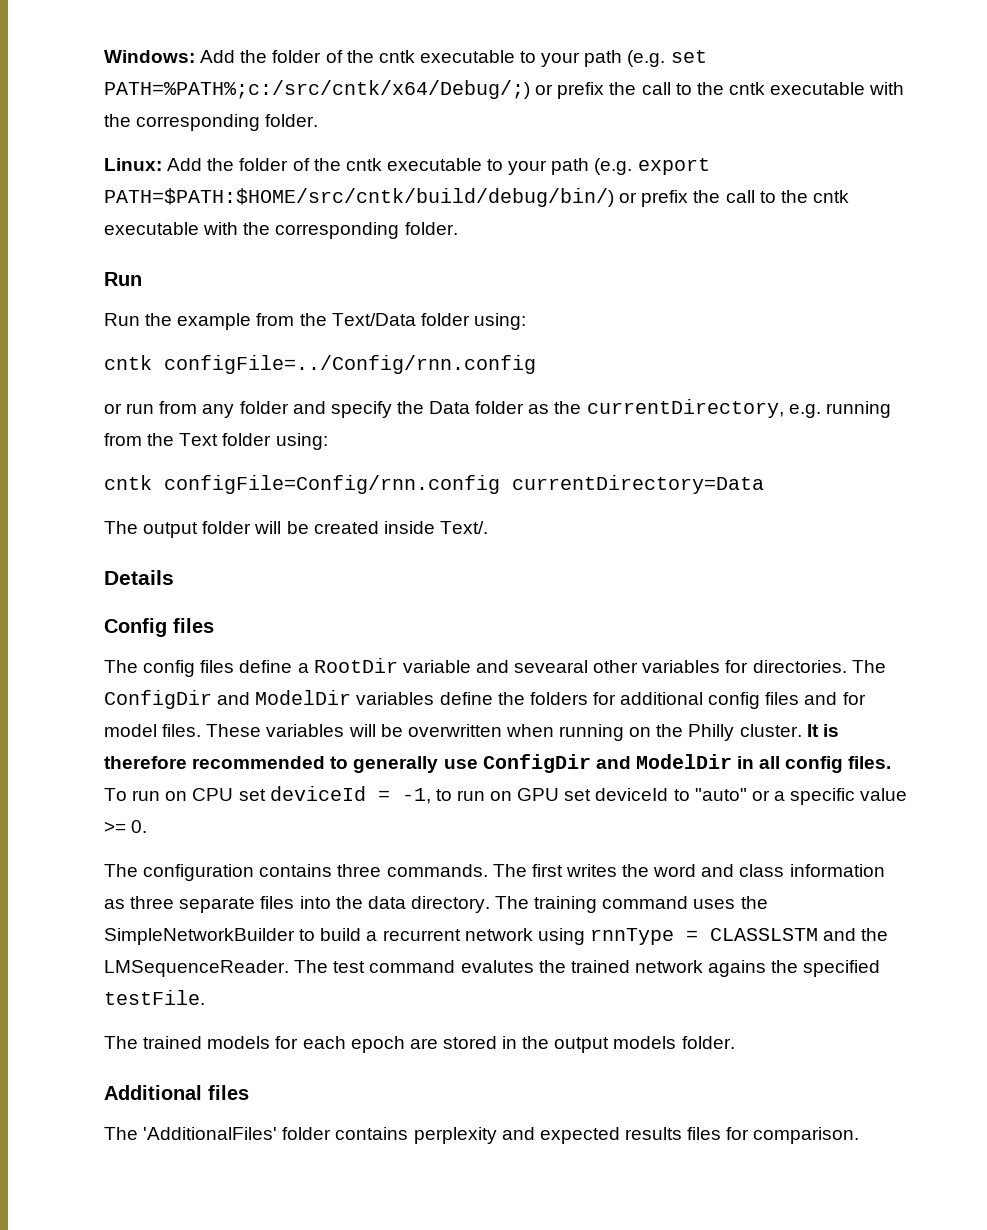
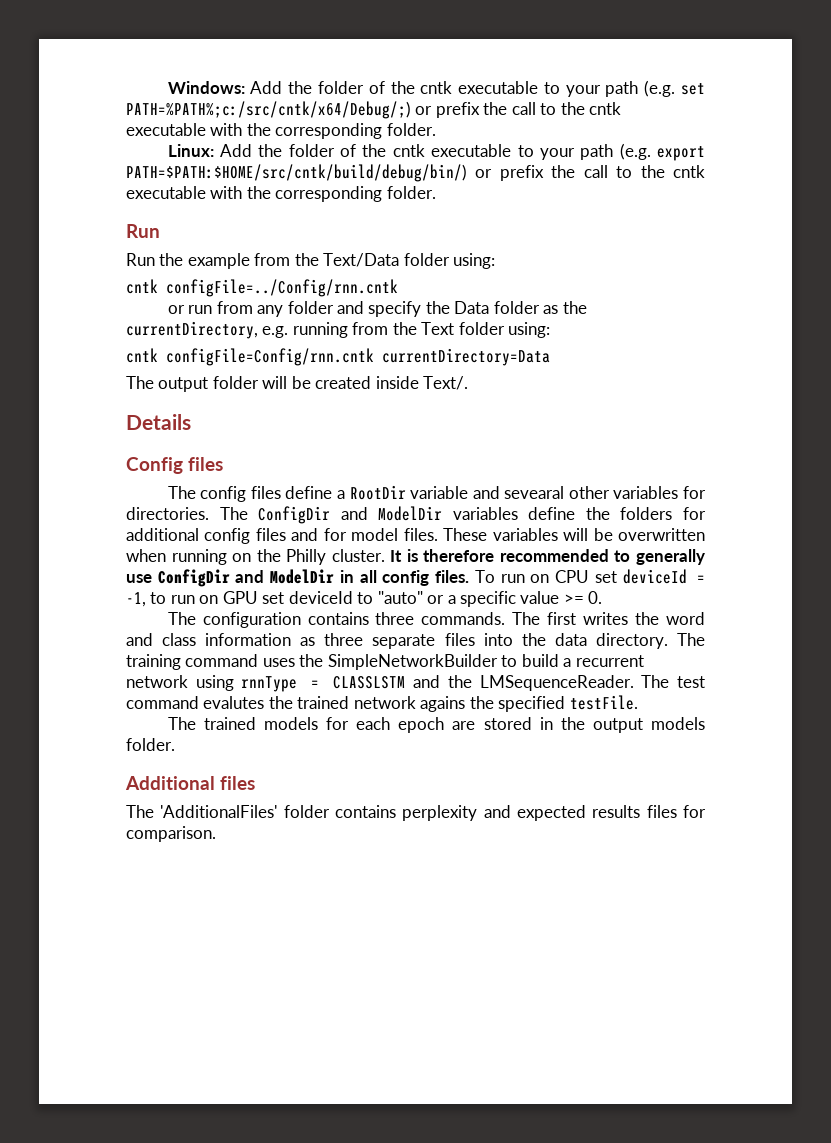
- cntk configFile=../Config/rnn.config
+ cntk configFile=../Config/rnn.cntk
- cntk configFile=Config/rnn.config currentDirectory=Data
+ cntk configFile=Config/rnn.cntk currentDirectory=Data

